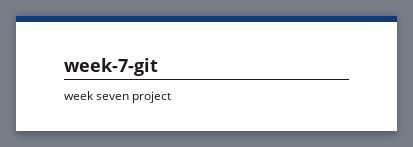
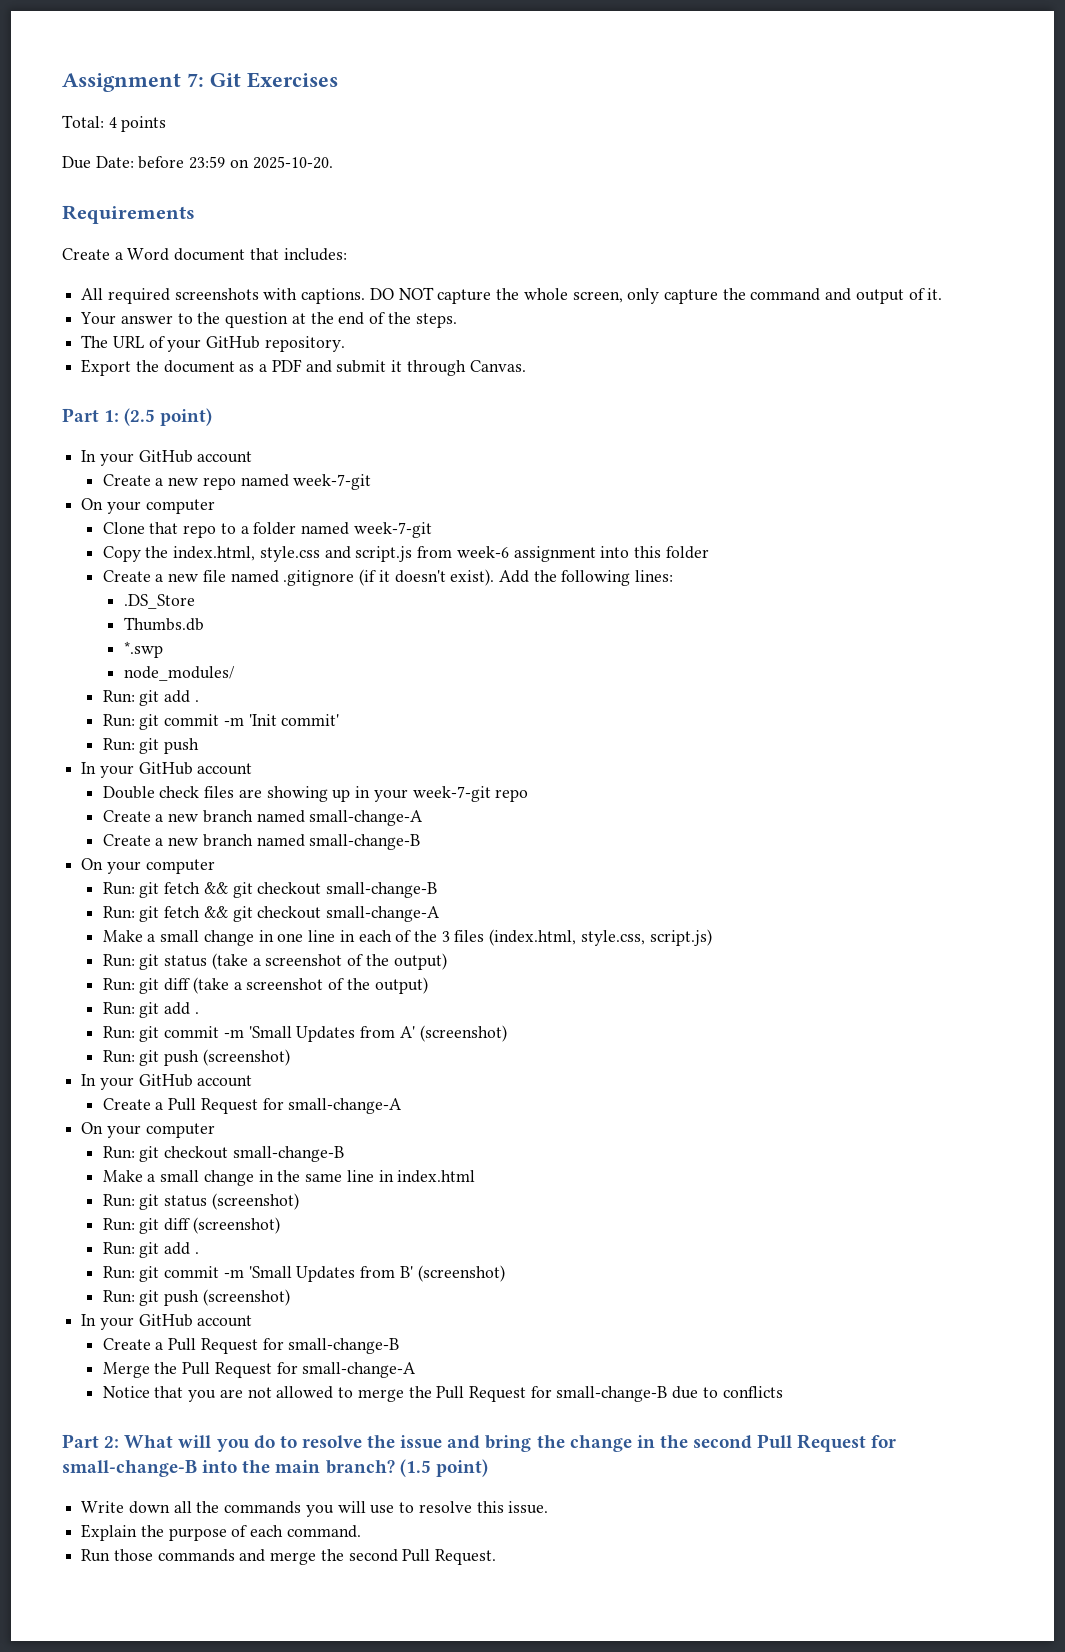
- week-7-git
- week seven project
+ Assignment 7: Git Exercises
+ Total: 4 points
+ Due Date: before 23:59 on 2025-10-20.
+ Requirements
+ Create a Word document that includes:
+ All required screenshots with captions. DO NOT capture the whole screen, only capture the command and output of it.
+ Your answer to the question at the end of the steps.
+ The URL of your GitHub repository.
+ Export the document as a PDF and submit it through Canvas.
+ Part 1: (2.5 point)
+ In your GitHub account
+ Create a new repo named week-7-git
+ On your computer
+ Clone that repo to a folder named week-7-git
+ Copy the index.html, style.css and script.js from week-6 assignment into this folder
+ Create a new file named .gitignore (if it doesn't exist). Add the following lines:
+ .DS_Store
+ Thumbs.db
+ *.swp
+ node_modules/
+ Run: git add .
+ Run: git commit -m 'Init commit'
+ Run: git push
+ In your GitHub account
+ Double check files are showing up in your week-7-git repo
+ Create a new branch named small-change-A
+ Create a new branch named small-change-B
+ On your computer
+ Run: git fetch && git checkout small-change-B
+ Run: git fetch && git checkout small-change-A
+ Make a small change in one line in each of the 3 files (index.html, style.css, script.js)
+ Run: git status (take a screenshot of the output)
+ Run: git diff (take a screenshot of the output)
+ Run: git add .
+ Run: git commit -m 'Small Updates from A' (screenshot)
+ Run: git push (screenshot)
+ In your GitHub account
+ Create a Pull Request for small-change-A
+ On your computer
+ Run: git checkout small-change-B
+ Make a small change in the same line in index.html
+ Run: git status (screenshot)
+ Run: git diff (screenshot)
+ Run: git add .
+ Run: git commit -m 'Small Updates from B' (screenshot)
+ Run: git push (screenshot)
+ In your GitHub account
+ Create a Pull Request for small-change-B
+ Merge the Pull Request for small-change-A
+ Notice that you are not allowed to merge the Pull Request for small-change-B due to conflicts
+ Part 2: What will you do to resolve the issue and bring the change in the second Pull Request for small-change-B into the main branch? (1.5 point)
+ Write down all the commands you will use to resolve this issue.
+ Explain the purpose of each command.
+ Run those commands and merge the second Pull Request.

